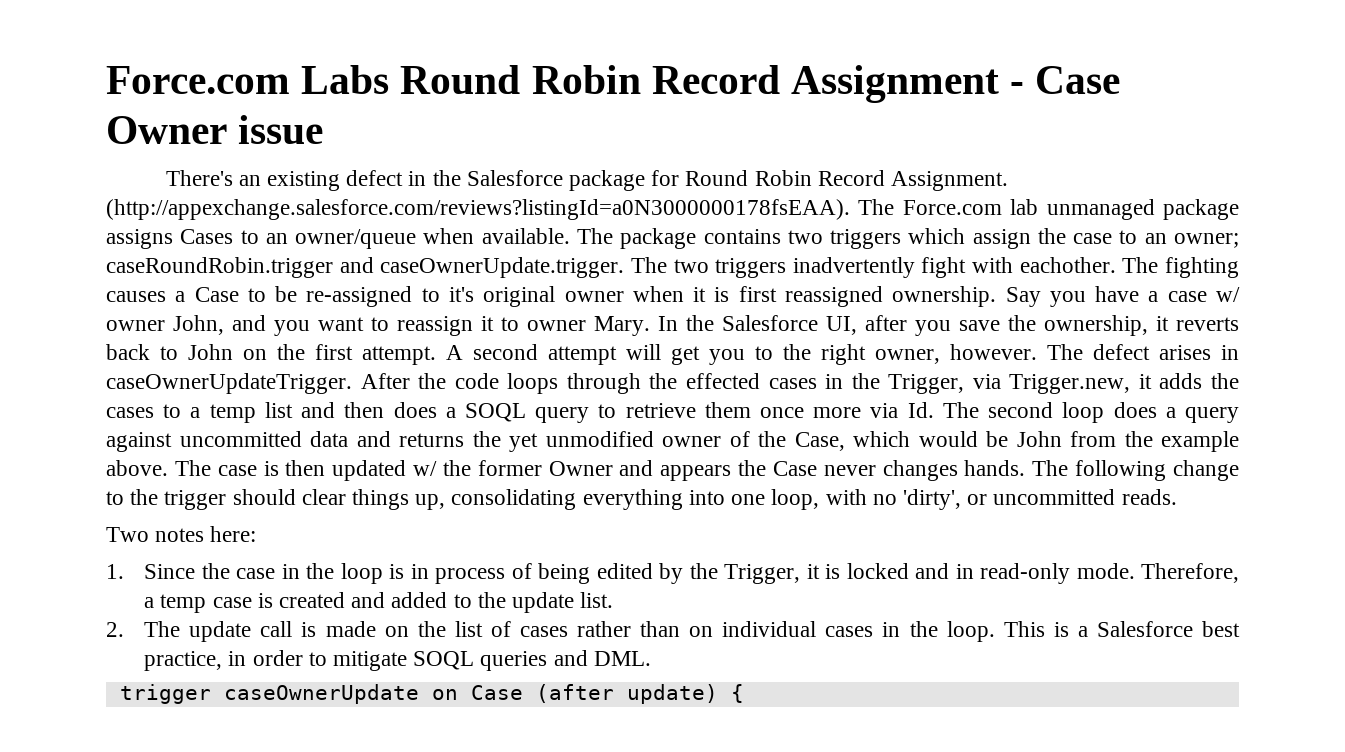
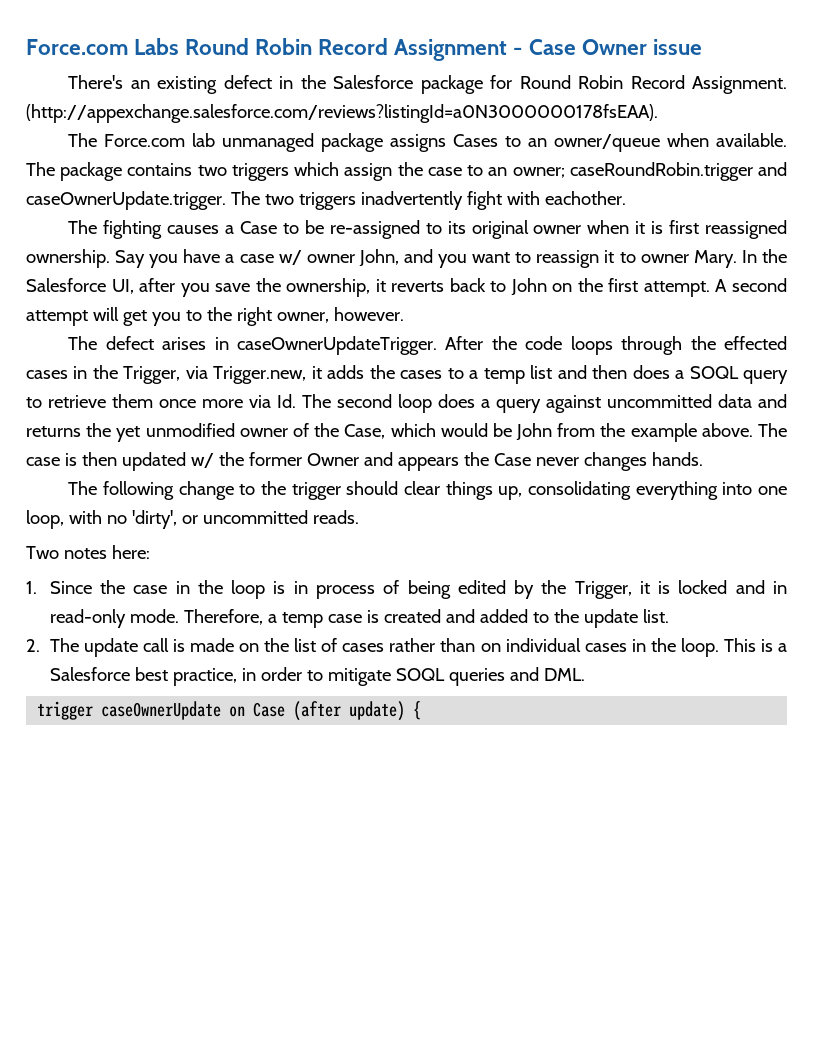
- (http://appexchange.salesforce.com/reviews?listingId=a0N3000000178fsEAA). The Force.com lab unmanaged package assigns Cases to an owner/queue when available.
+ (http://appexchange.salesforce.com/reviews?listingId=a0N3000000178fsEAA).
+ The Force.com lab unmanaged package assigns Cases to an owner/queue when available.
- The package contains two triggers which assign the case to an owner; caseRoundRobin.trigger and caseOwnerUpdate.trigger. The two triggers inadvertently fight with eachother. The fighting causes a Case to be re-assigned to it's original owner when it is first reassigned ownership.
+ The package contains two triggers which assign the case to an owner; caseRoundRobin.trigger and caseOwnerUpdate.trigger. The two triggers inadvertently fight with eachother.
+ The fighting causes a Case to be re-assigned to its original owner when it is first reassigned ownership.
- A second attempt will get you to the right owner, however. The defect arises in caseOwnerUpdateTrigger.
+ A second attempt will get you to the right owner, however.
+ The defect arises in caseOwnerUpdateTrigger.
- The case is then updated w/ the former Owner and appears the Case never changes hands. The following change to the trigger should clear things up, consolidating everything into one loop, with no 'dirty', or uncommitted reads.
+ The case is then updated w/ the former Owner and appears the Case never changes hands.
+ The following change to the trigger should clear things up, consolidating everything into one loop, with no 'dirty', or uncommitted reads.

